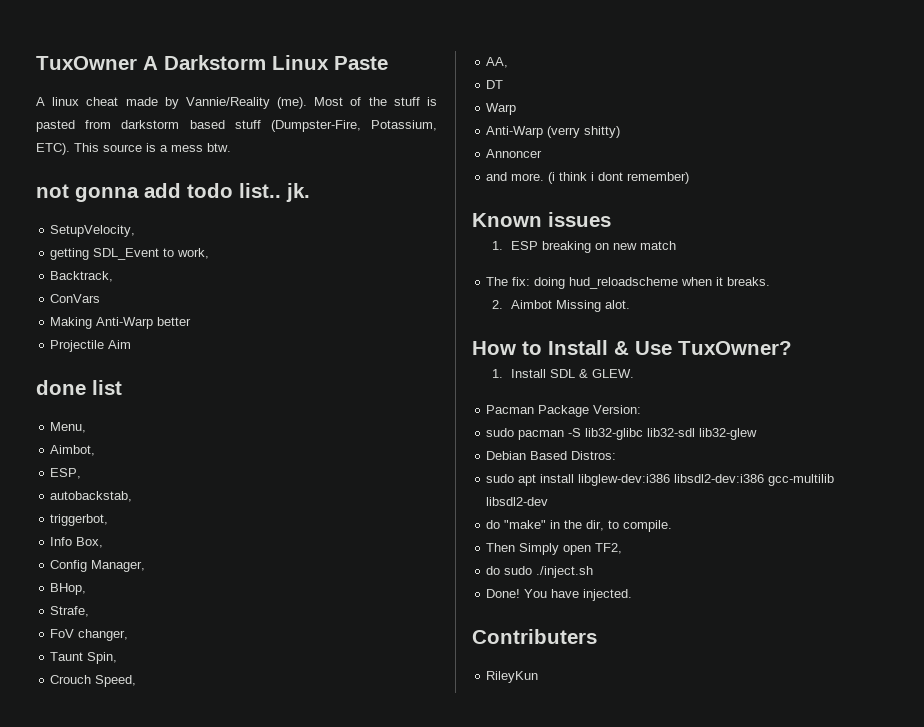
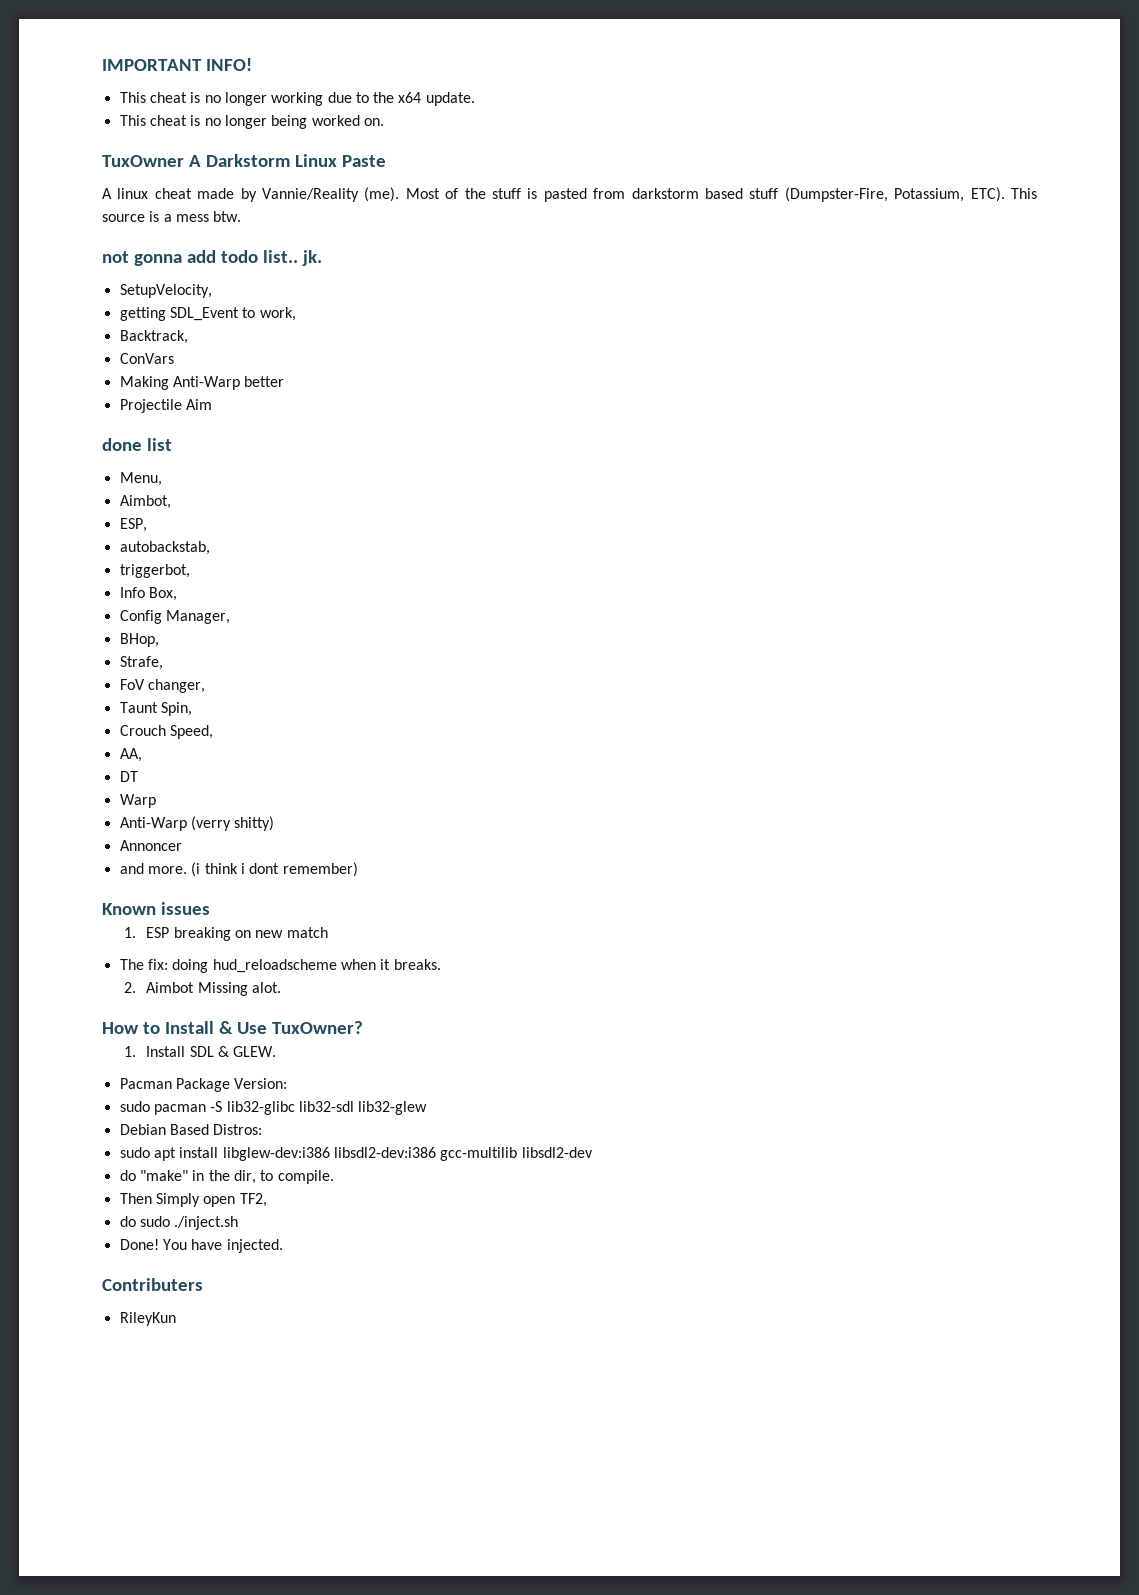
+ IMPORTANT INFO!
+ This cheat is no longer working due to the x64 update.
+ This cheat is no longer being worked on.

